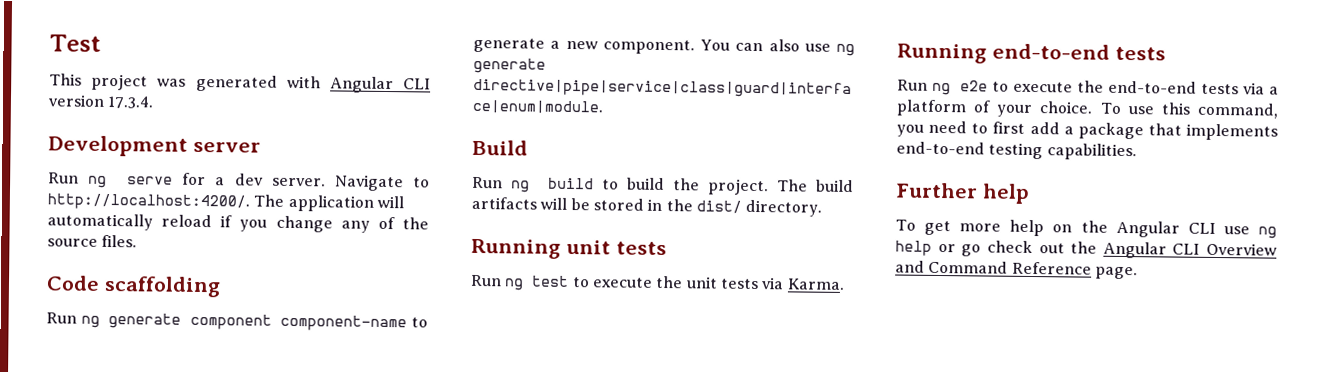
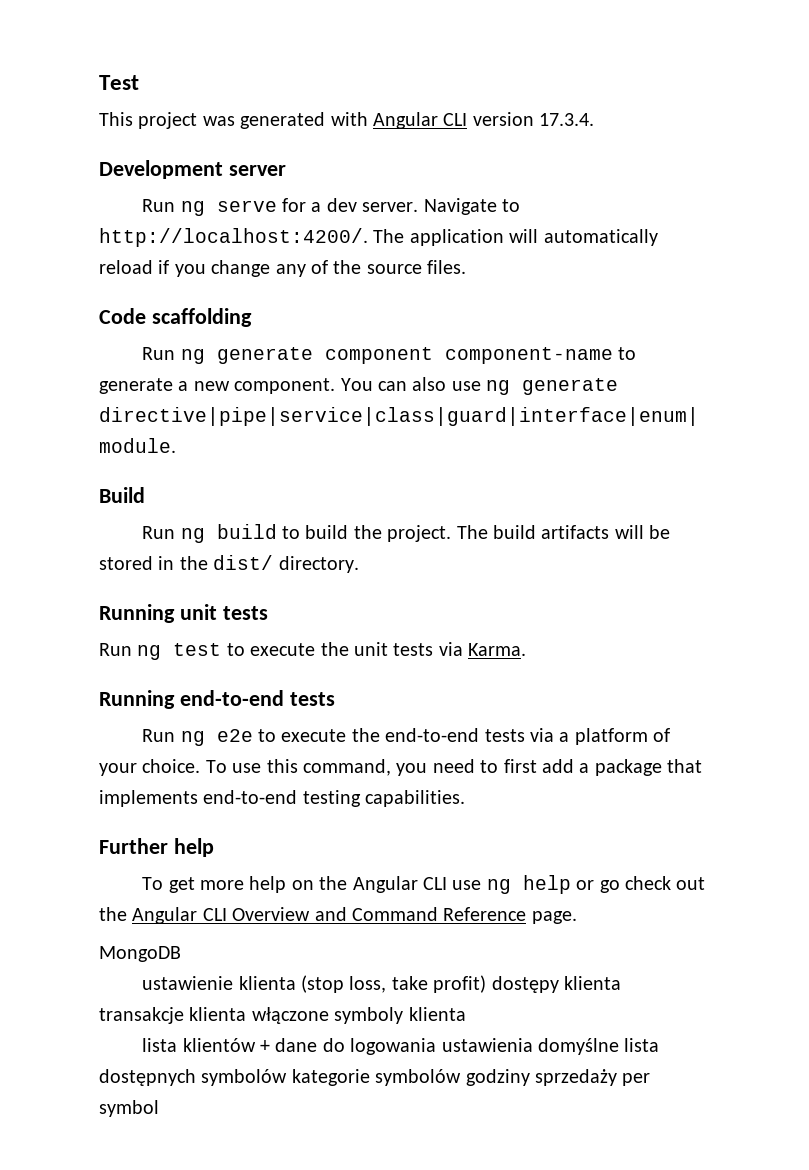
+ MongoDB
+ ustawienie klienta (stop loss, take profit) dostępy klienta transakcje klienta włączone symboly klienta
+ lista klientów + dane do logowania ustawienia domyślne lista dostępnych symbolów kategorie symbolów godziny sprzedaży per symbol

